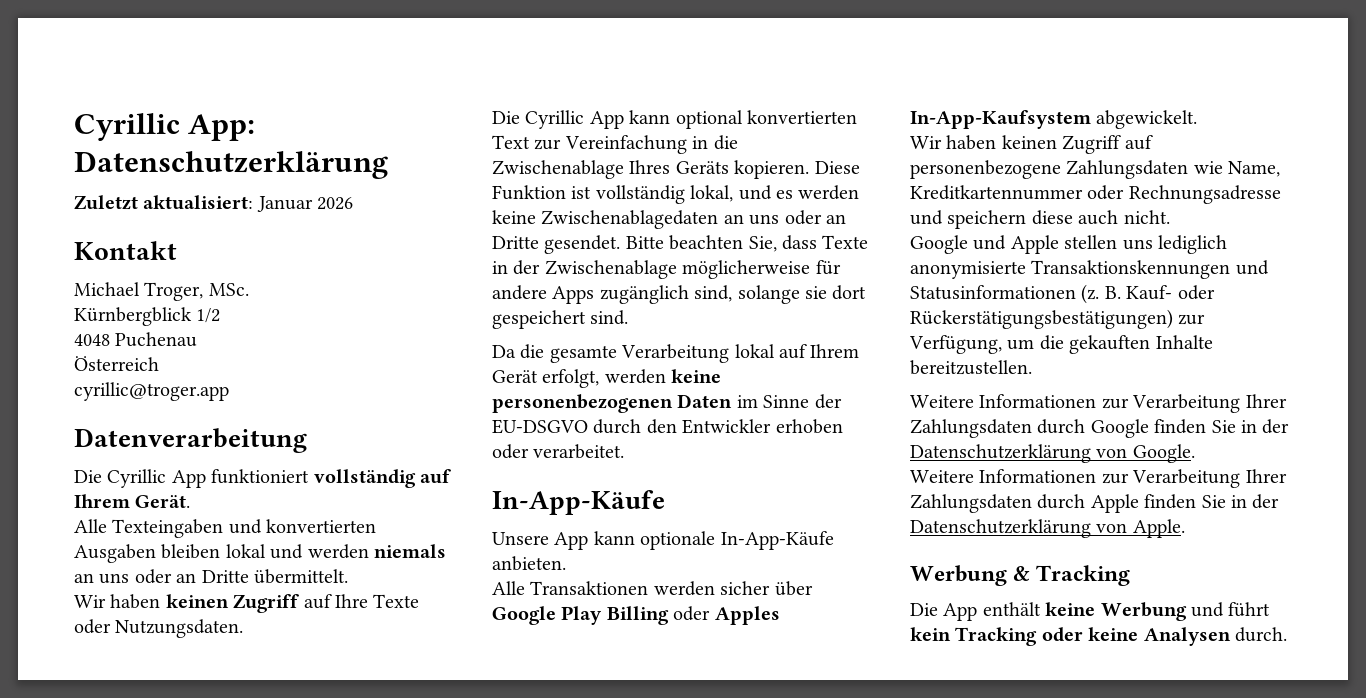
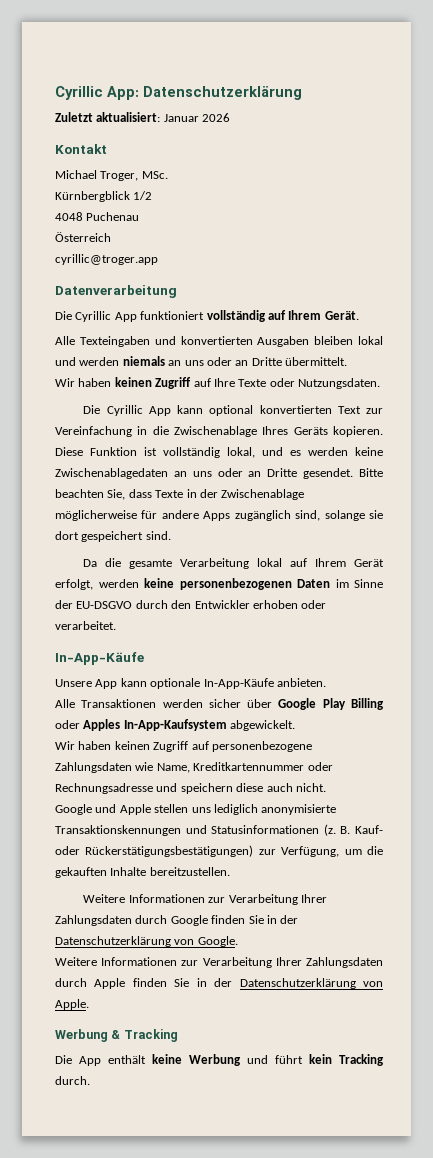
- Die App enthält keine Werbung und führt kein Tracking oder keine Analysen durch.
+ Die App enthält keine Werbung und führt kein Tracking durch.

